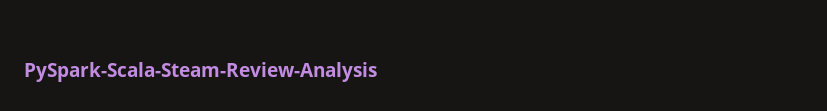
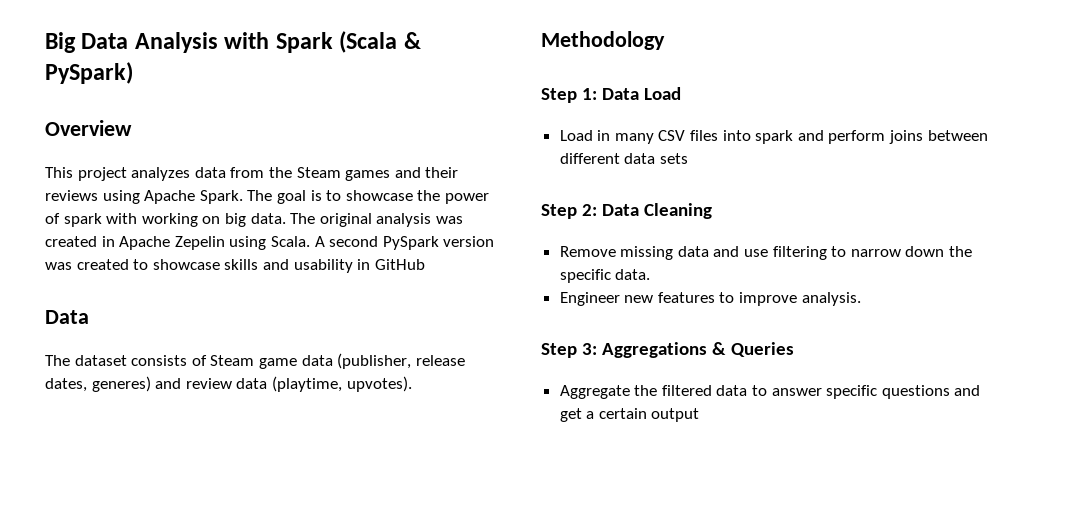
- PySpark-Scala-Steam-Review-Analysis
+ Big Data Analysis with Spark (Scala & PySpark)
+ Overview
+ This project analyzes data from the Steam games and their reviews using Apache Spark. The goal is to showcase the power of spark with working on big data. The original analysis was created in Apache Zepelin using Scala. A second PySpark version was created to showcase skills and usability in GitHub
+ Data
+ The dataset consists of Steam game data (publisher, release dates, generes) and review data (playtime, upvotes).
+ Methodology
+ Step 1: Data Load
+ Load in many CSV files into spark and perform joins between different data sets
+ Step 2: Data Cleaning
+ Remove missing data and use filtering to narrow down the specific data.
+ Engineer new features to improve analysis.
+ Step 3: Aggregations & Queries
+ Aggregate the filtered data to answer specific questions and get a certain output

